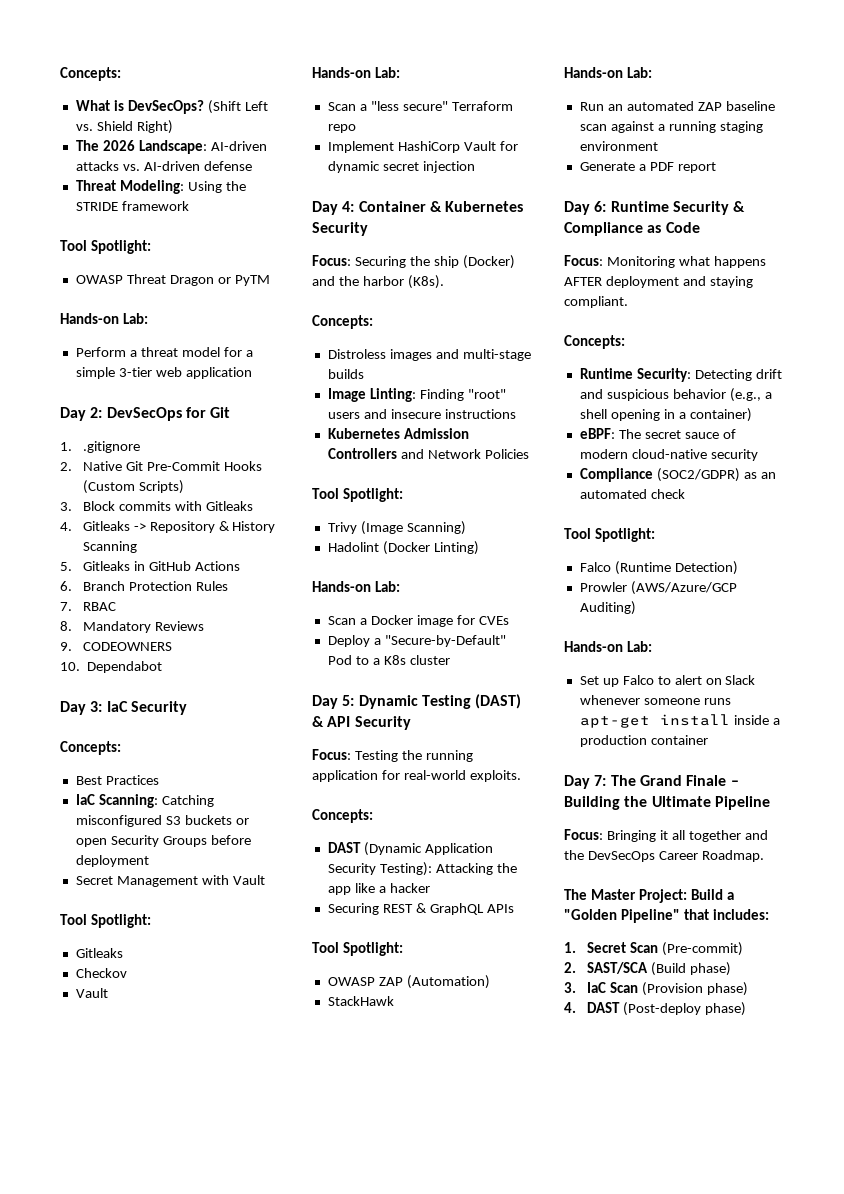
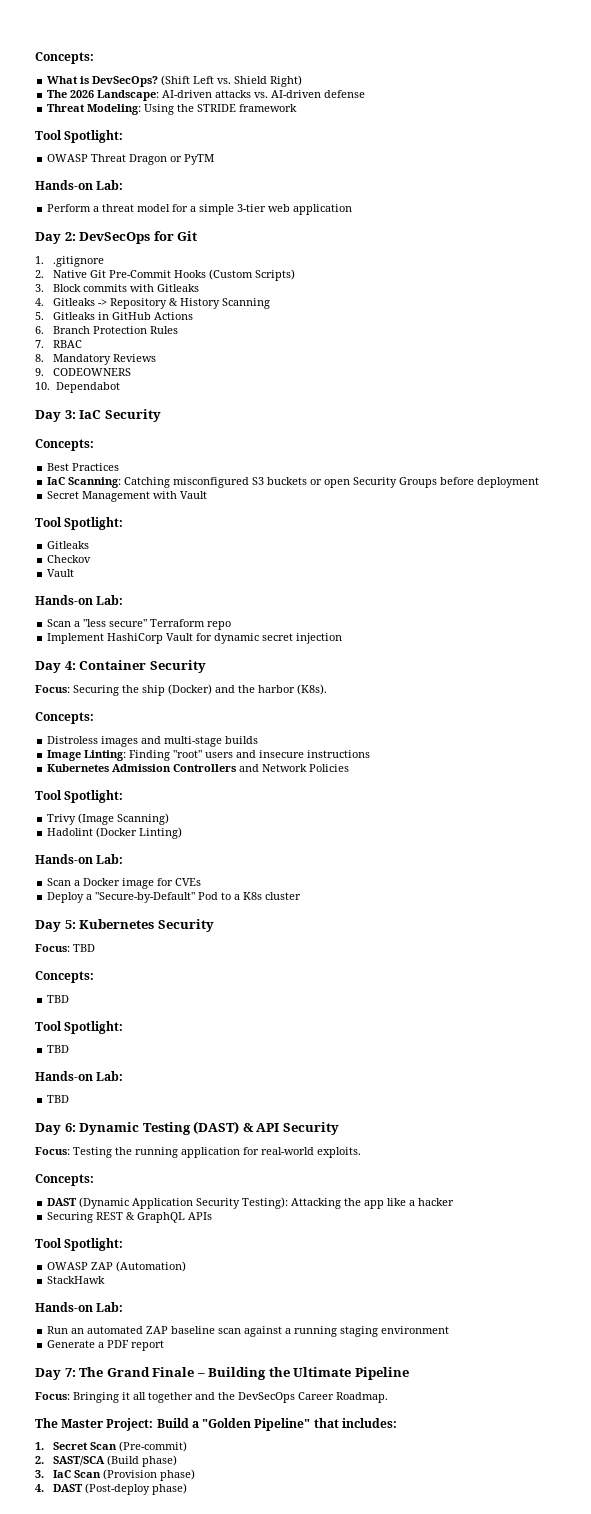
- Day 4: Container & Kubernetes Security
+ Day 4: Container Security
- Day 5: Dynamic Testing (DAST) & API Security
+ Day 5: Kubernetes Security
+ Focus: TBD
+ Concepts:
+ TBD
+ Tool Spotlight:
+ TBD
+ Hands-on Lab:
+ TBD
+ Day 6: Dynamic Testing (DAST) & API Security
- Day 6: Runtime Security & Compliance as Code
- Focus: Monitoring what happens AFTER deployment and staying compliant.
- Concepts:
- Runtime Security: Detecting drift and suspicious behavior (e.g., a shell opening in a container)
- eBPF: The secret sauce of modern cloud-native security
- Compliance (SOC2/GDPR) as an automated check
- Tool Spotlight:
- Falco (Runtime Detection)
- Prowler (AWS/Azure/GCP Auditing)
- Hands-on Lab:
- Set up Falco to alert on Slack whenever someone runs apt-get install inside a production container

